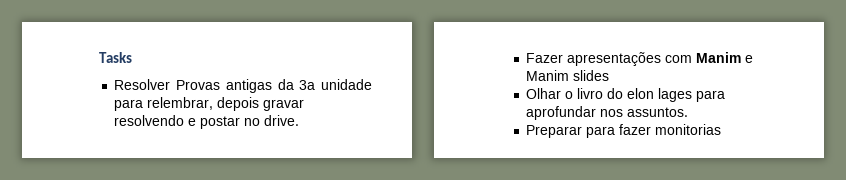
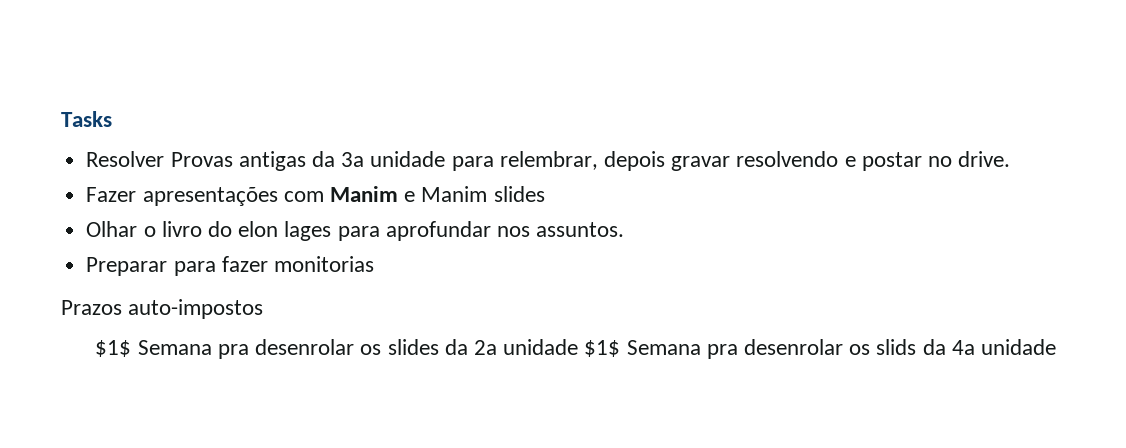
+ Prazos auto-impostos
+ $1$ Semana pra desenrolar os slides da 2a unidade $1$ Semana pra desenrolar os slids da 4a unidade

